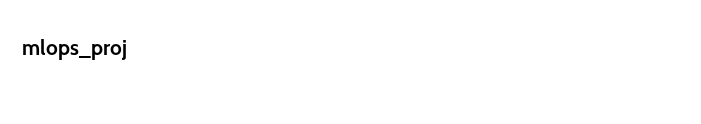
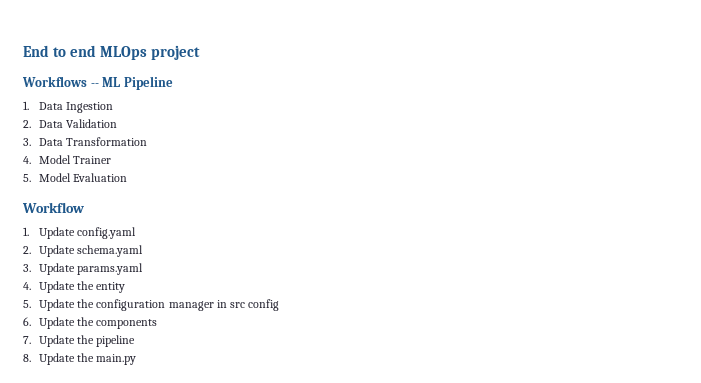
- mlops_proj
+ End to end MLOps project
+ Workflows -- ML Pipeline
+ 1. Data Ingestion
+ 2. Data Validation
+ 3. Data Transformation
+ 4. Model Trainer
+ 5. Model Evaluation
+ Workflow
+ 1. Update config.yaml
+ 2. Update schema.yaml
+ 3. Update params.yaml
+ 4. Update the entity
+ 5. Update the configuration manager in src config
+ 6. Update the components
+ 7. Update the pipeline
+ 8. Update the main.py

